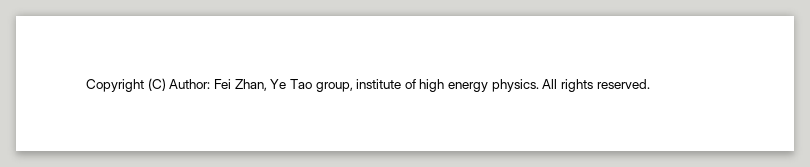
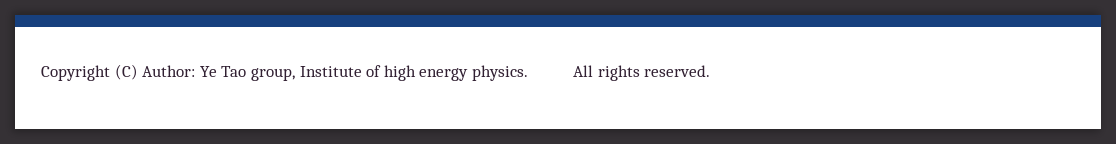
- Copyright (C) Author: Fei Zhan, Ye Tao group, institute of high energy physics.
+ Copyright (C) Author: Ye Tao group, Institute of high energy physics.

